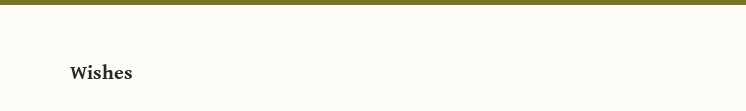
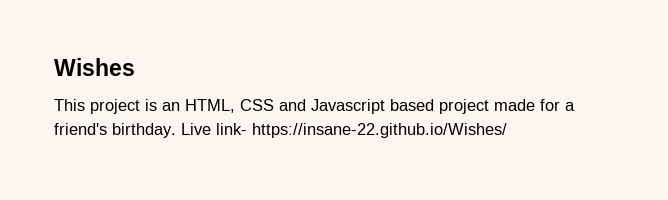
+ This project is an HTML, CSS and Javascript based project made for a friend's birthday. Live link- https://insane-22.github.io/Wishes/

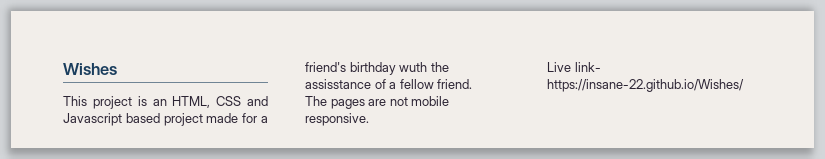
- This project is an HTML, CSS and Javascript based project made for a friend's birthday. Live link- https://insane-22.github.io/Wishes/
+ This project is an HTML, CSS and Javascript based project made for a friend's birthday wuth the assisstance of a fellow friend.
+ The pages are not mobile responsive.
+ Live link- https://insane-22.github.io/Wishes/

